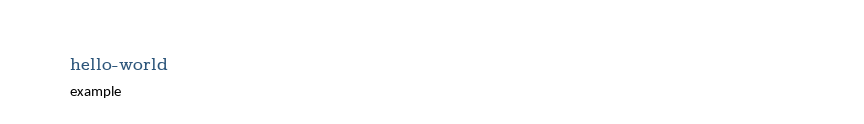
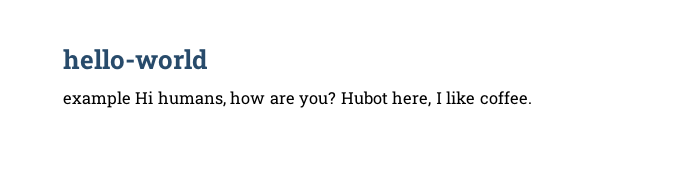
- example
+ example Hi humans, how are you? Hubot here, I like coffee.

